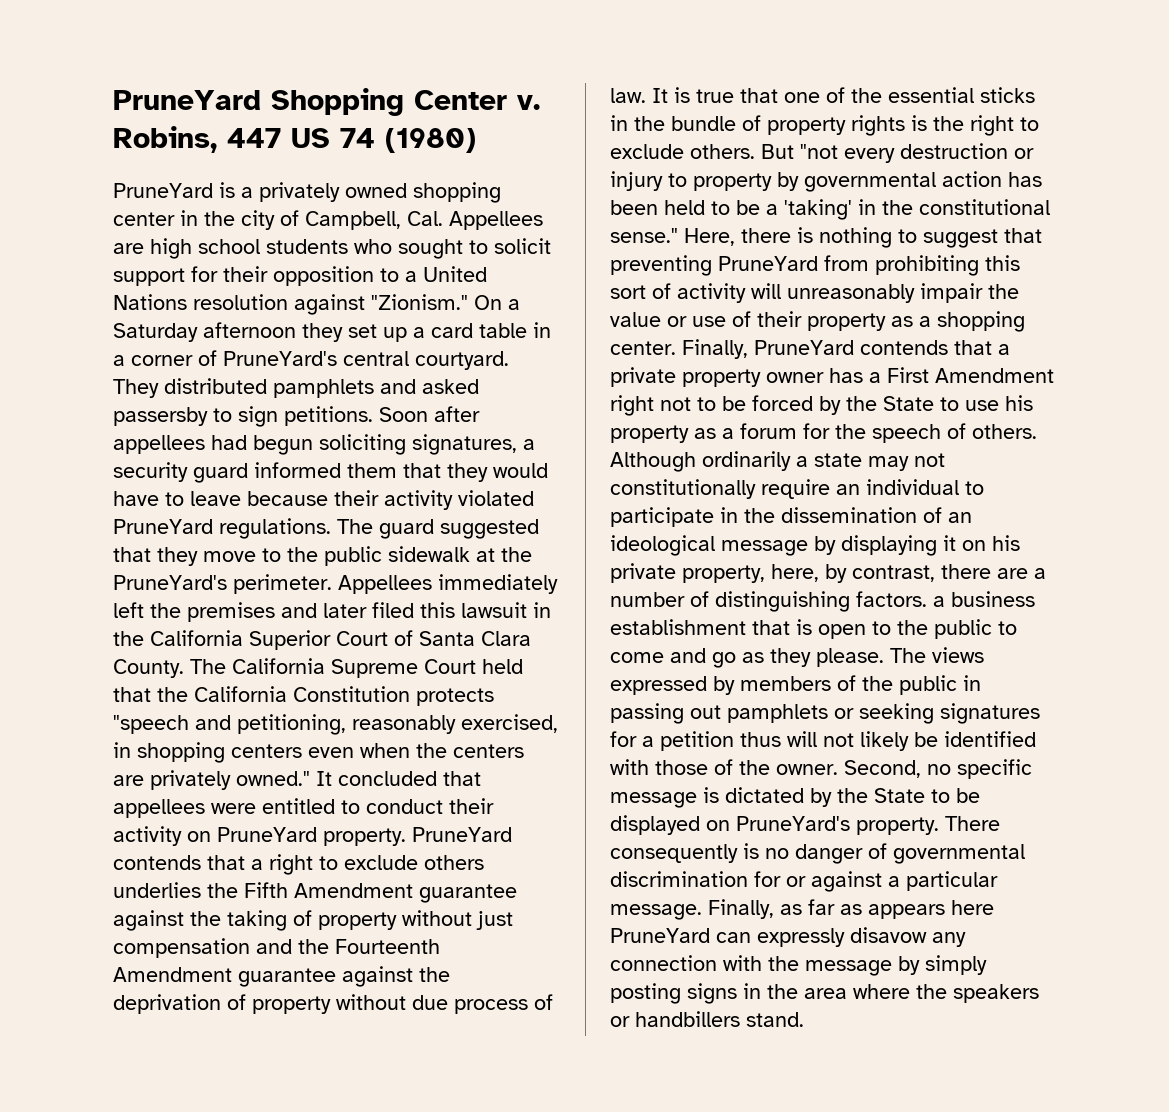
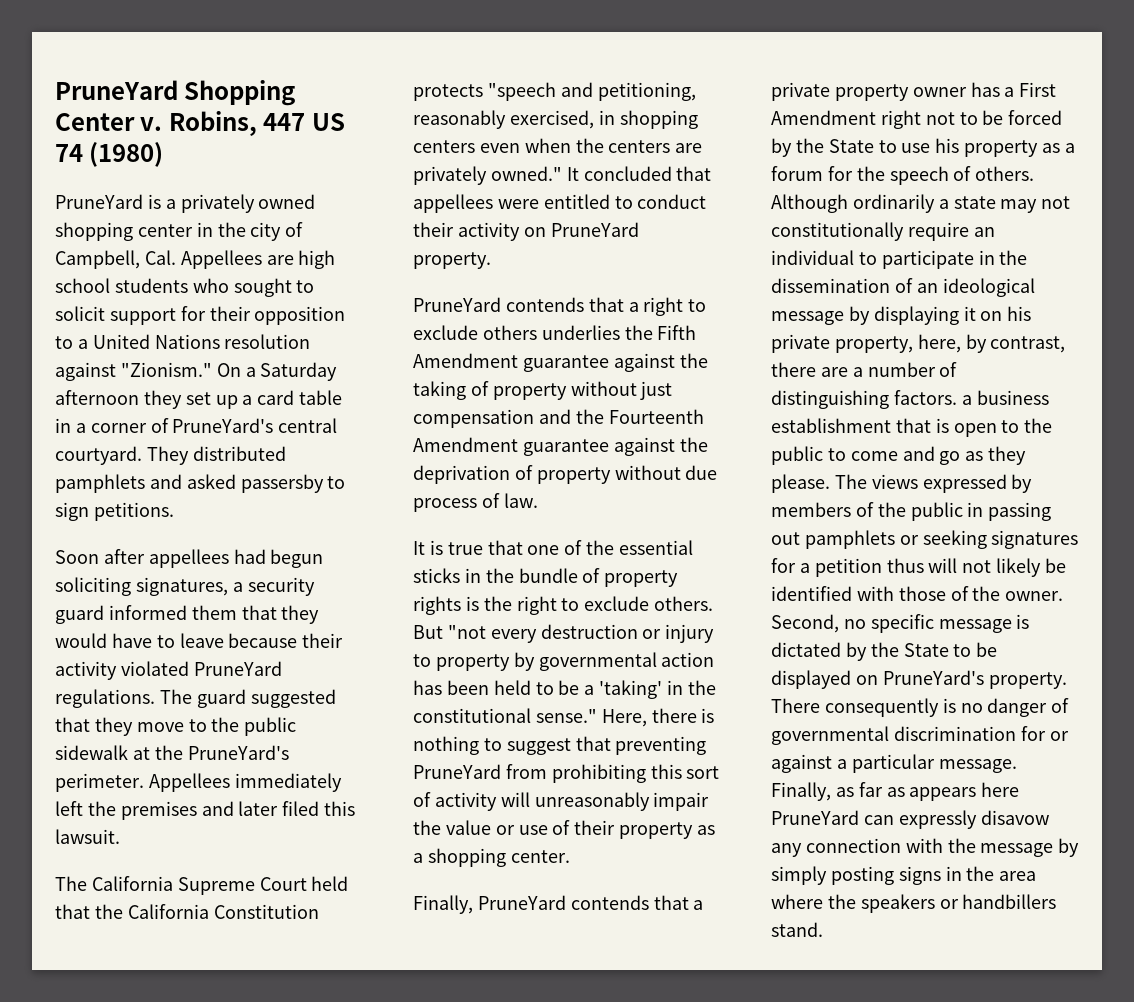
- They distributed pamphlets and asked passersby to sign petitions. Soon after appellees had begun soliciting signatures, a security guard informed them that they would have to leave because their activity violated PruneYard regulations.
+ They distributed pamphlets and asked passersby to sign petitions.
+ Soon after appellees had begun soliciting signatures, a security guard informed them that they would have to leave because their activity violated PruneYard regulations.
- Appellees immediately left the premises and later filed this lawsuit in the California Superior Court of Santa Clara County. The California Supreme Court held that the California Constitution protects "speech and petitioning, reasonably exercised, in shopping centers even when the centers are privately owned."
+ Appellees immediately left the premises and later filed this lawsuit.
+ The California Supreme Court held that the California Constitution protects "speech and petitioning, reasonably exercised, in shopping centers even when the centers are privately owned."
- It concluded that appellees were entitled to conduct their activity on PruneYard property. PruneYard contends that a right to exclude others underlies the Fifth Amendment guarantee against the taking of property without just compensation and the Fourteenth Amendment guarantee against the deprivation of property without due process of law. It is true that one of the essential sticks in the bundle of property rights is the right to exclude others.
+ It concluded that appellees were entitled to conduct their activity on PruneYard property.
+ PruneYard contends that a right to exclude others underlies the Fifth Amendment guarantee against the taking of property without just compensation and the Fourteenth Amendment guarantee against the deprivation of property without due process of law.
+ It is true that one of the essential sticks in the bundle of property rights is the right to exclude others.
- Here, there is nothing to suggest that preventing PruneYard from prohibiting this sort of activity will unreasonably impair the value or use of their property as a shopping center. Finally, PruneYard contends that a private property owner has a First Amendment right not to be forced by the State to use his property as a forum for the speech of others.
+ Here, there is nothing to suggest that preventing PruneYard from prohibiting this sort of activity will unreasonably impair the value or use of their property as a shopping center.
+ Finally, PruneYard contends that a private property owner has a First Amendment right not to be forced by the State to use his property as a forum for the speech of others.

